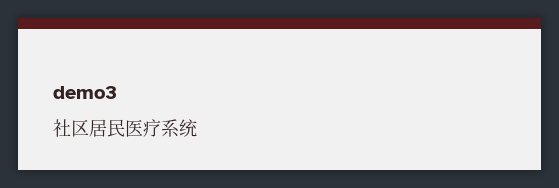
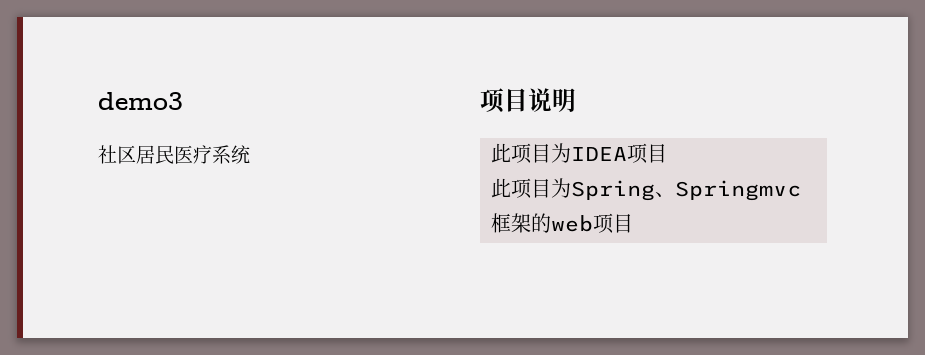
+ 项目说明
+ 此项目为IDEA项目
+ 此项目为Spring、Springmvc框架的web项目

